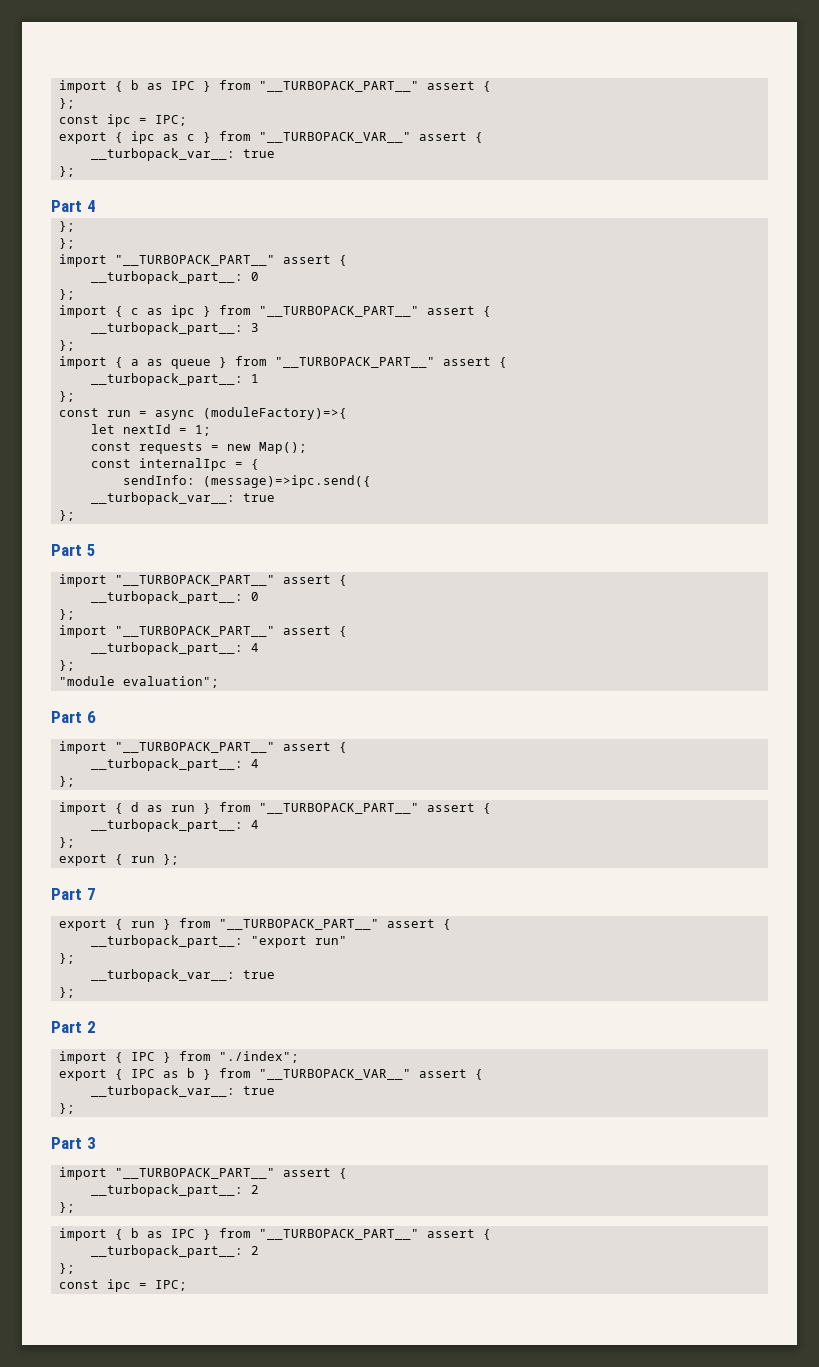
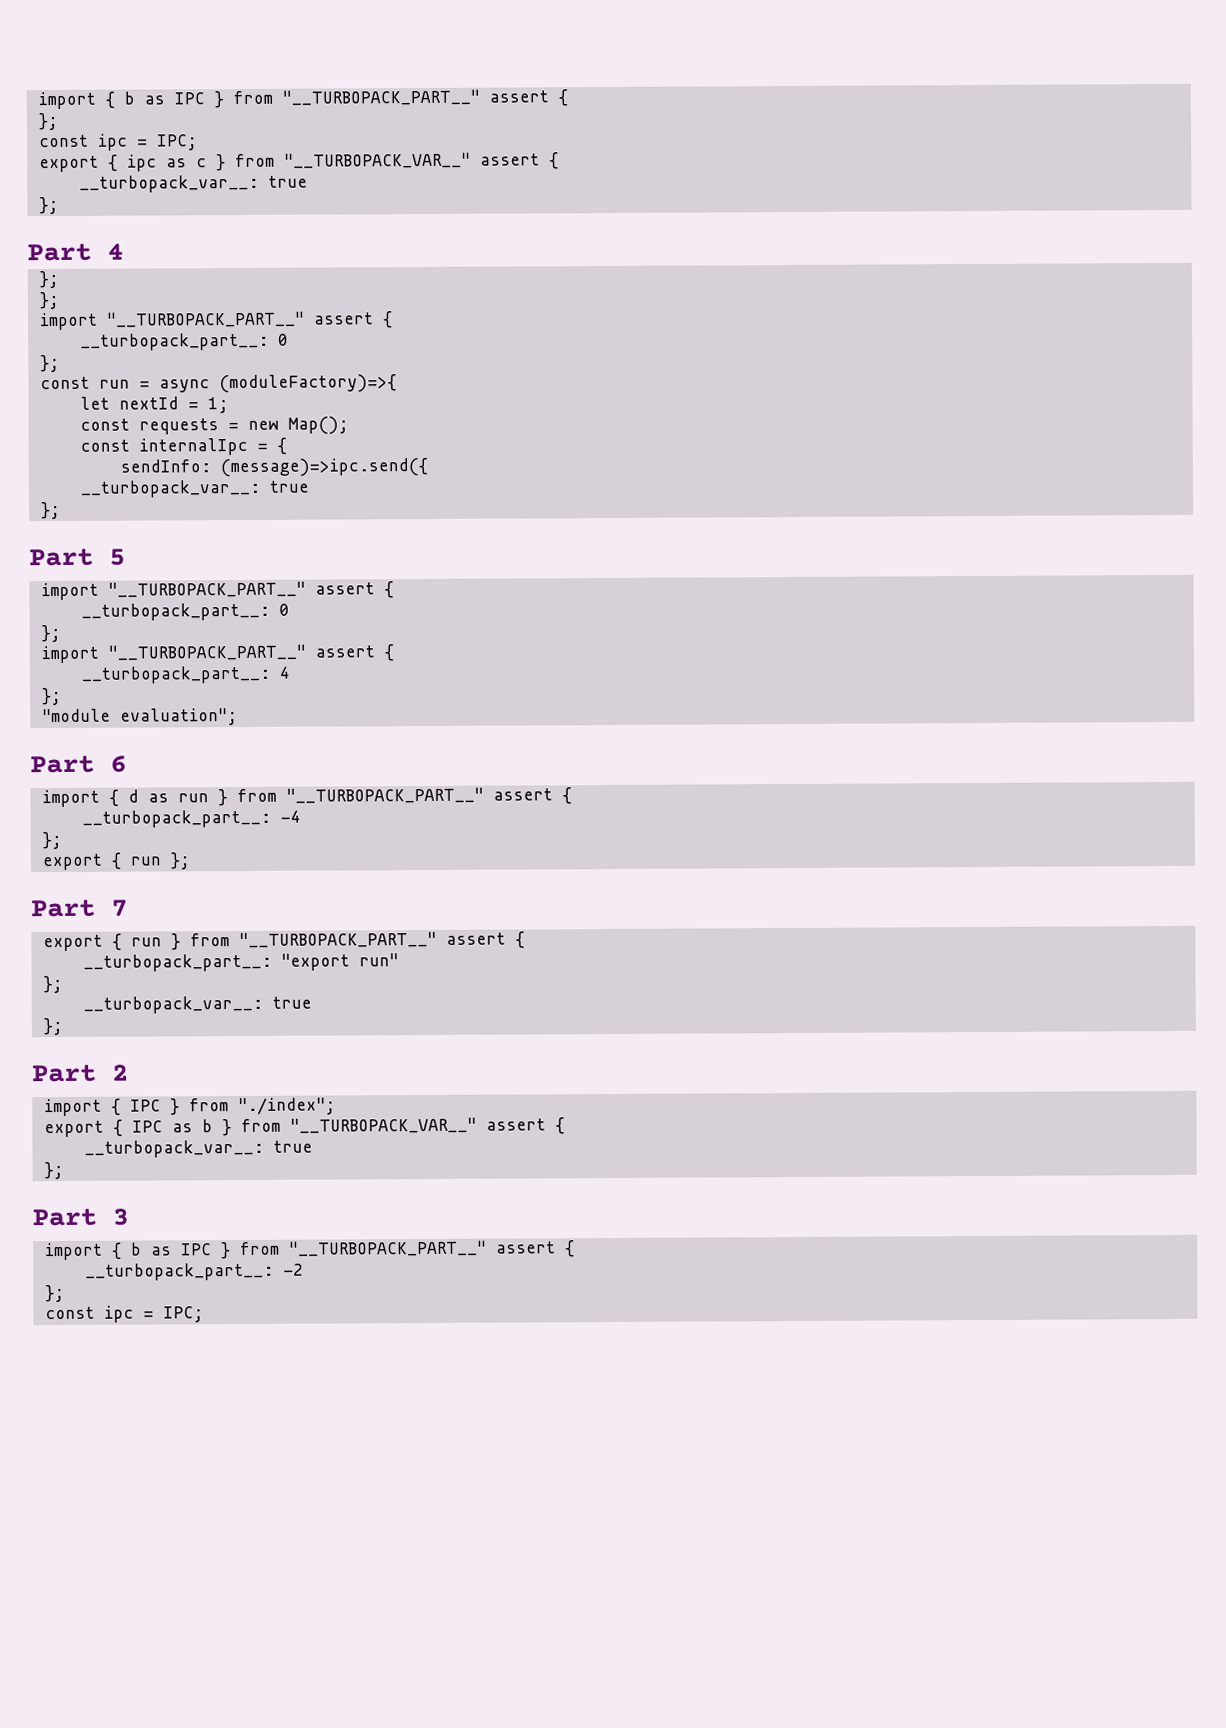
- import { c as ipc } from "__TURBOPACK_PART__" assert {
- __turbopack_part__: 3
- };
- import { a as queue } from "__TURBOPACK_PART__" assert {
- __turbopack_part__: 1
- };
  Part 6
- import "__TURBOPACK_PART__" assert {
- __turbopack_part__: 4
- };
  import { d as run } from "__TURBOPACK_PART__" assert {
- __turbopack_part__: 4
+ __turbopack_part__: -4
  Part 3
- import "__TURBOPACK_PART__" assert {
- __turbopack_part__: 2
- };
  import { b as IPC } from "__TURBOPACK_PART__" assert {
- __turbopack_part__: 2
+ __turbopack_part__: -2

